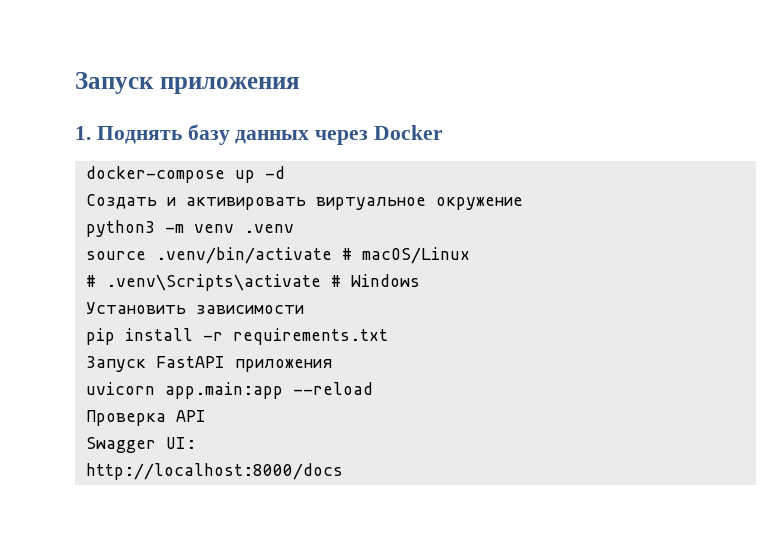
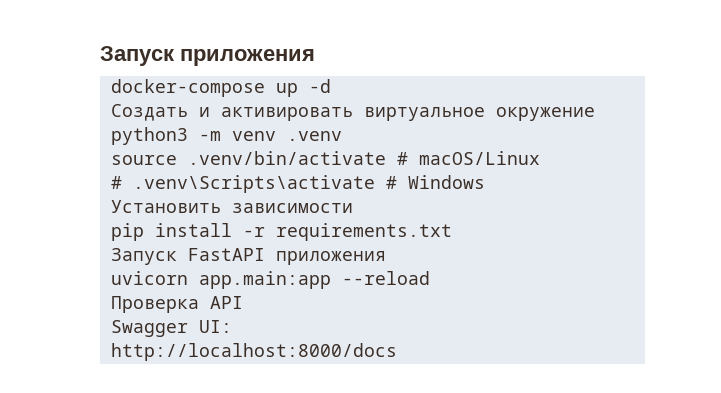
- 1. Поднять базу данных через Docker

